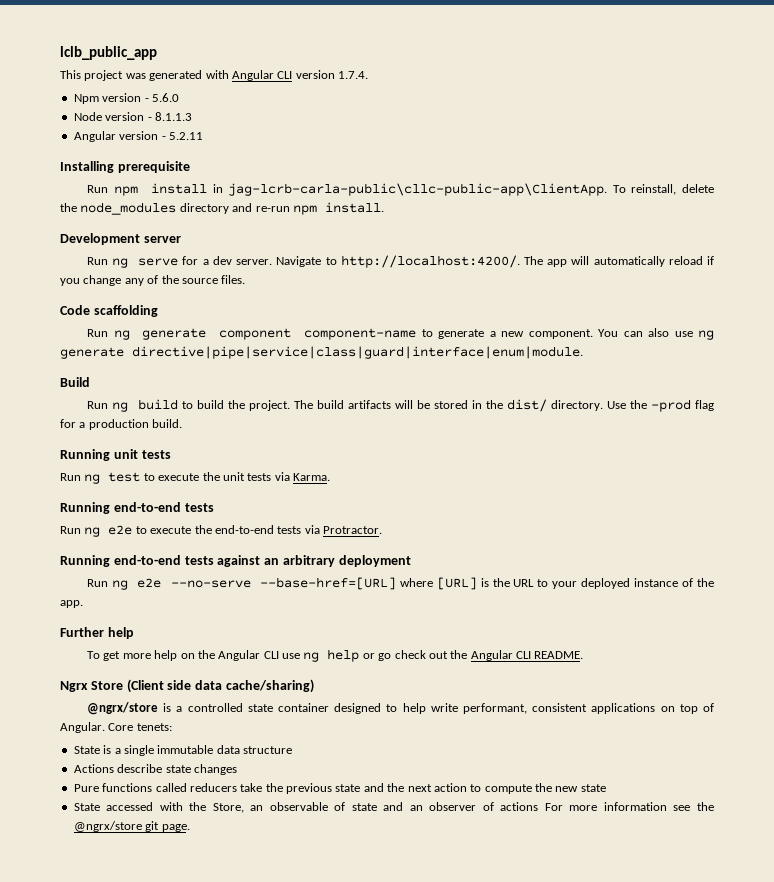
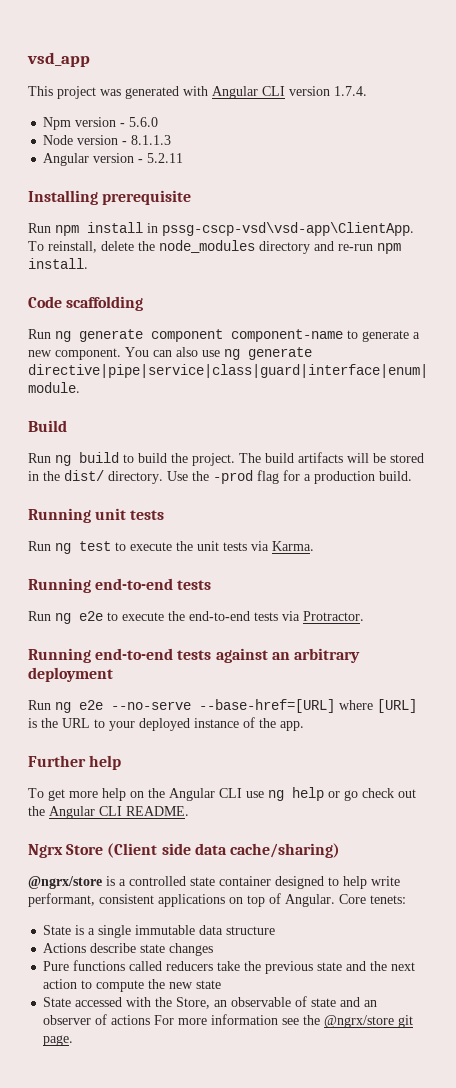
- lclb_public_app
+ vsd_app
- Run npm install in jag-lcrb-carla-public\cllc-public-app\ClientApp.
+ Run npm install in pssg-cscp-vsd\vsd-app\ClientApp.
- Development server
- Run ng serve for a dev server. Navigate to http://localhost:4200/. The app will automatically reload if you change any of the source files.

